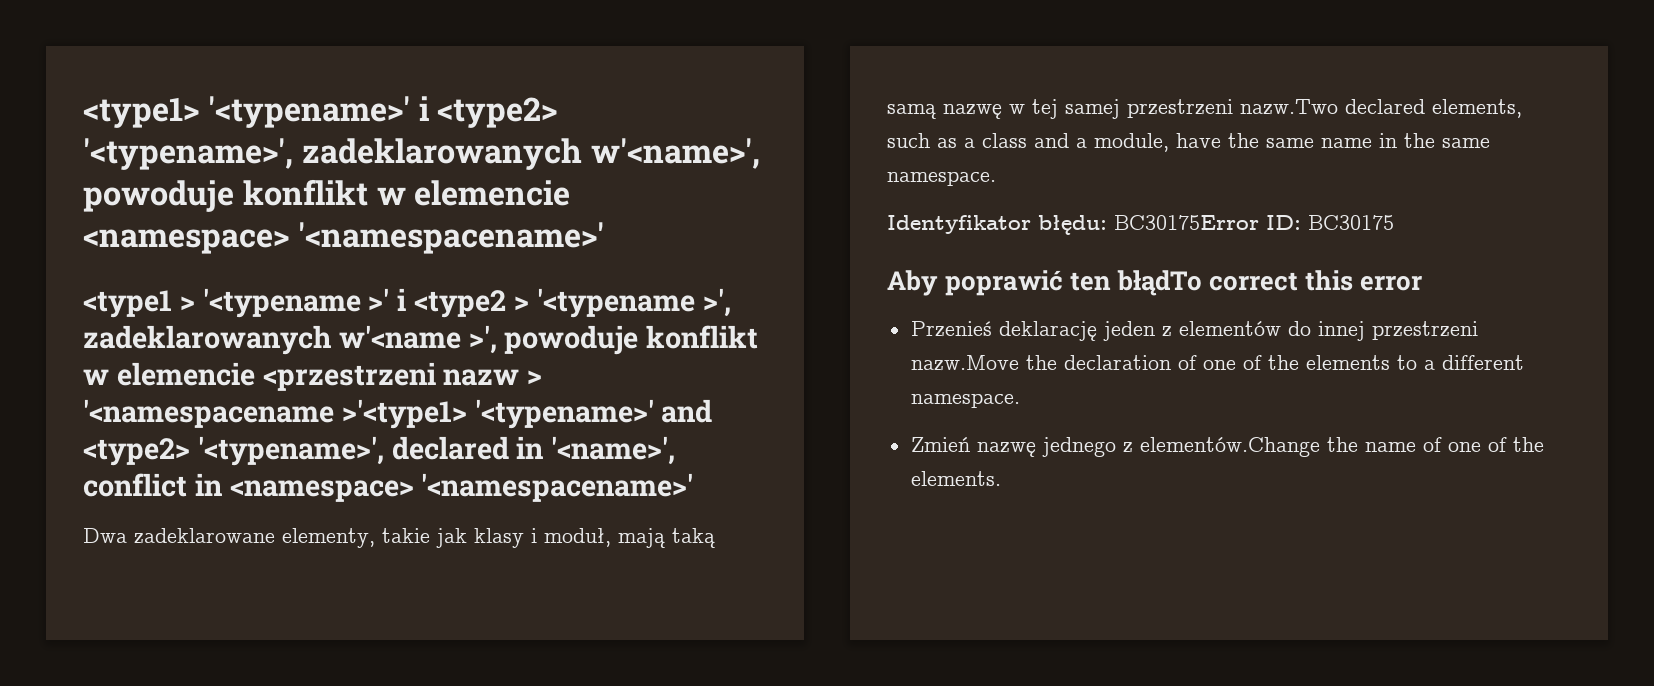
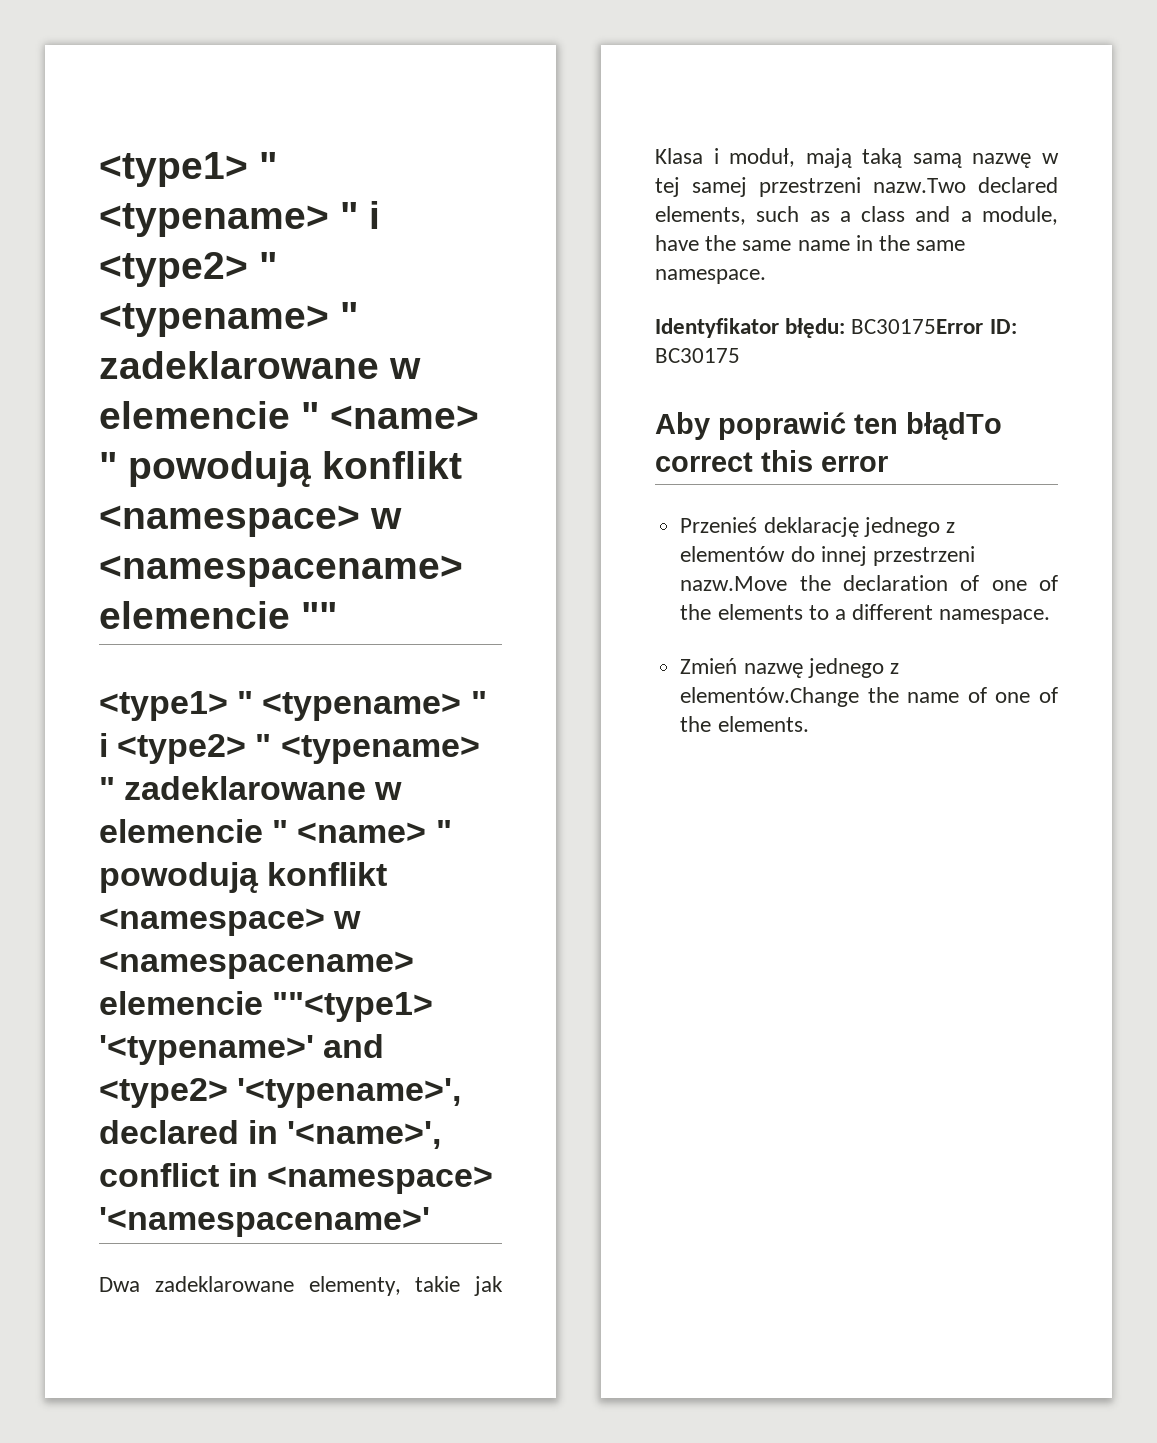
- <type1> '<typename>' i <type2> '<typename>', zadeklarowanych w'<name>', powoduje konflikt w elemencie <namespace> '<namespacename>'
- <type1 > '<typename >' i <type2 > '<typename >', zadeklarowanych w'<name >', powoduje konflikt w elemencie <przestrzeni nazw > '<namespacename >'<type1> '<typename>' and <type2> '<typename>', declared in '<name>', conflict in <namespace> '<namespacename>'
+ <type1> " <typename> " i <type2> " <typename> " zadeklarowane w elemencie " <name> " powodują konflikt <namespace> w <namespacename> elemencie ""
+ <type1> " <typename> " i <type2> " <typename> " zadeklarowane w elemencie " <name> " powodują konflikt <namespace> w <namespacename> elemencie ""<type1> '<typename>' and <type2> '<typename>', declared in '<name>', conflict in <namespace> '<namespacename>'
- Dwa zadeklarowane elementy, takie jak klasy i moduł, mają taką samą nazwę w tej samej przestrzeni nazw.Two declared elements, such as a class and a module, have the same name in the same namespace.
+ Dwa zadeklarowane elementy, takie jak Klasa i moduł, mają taką samą nazwę w tej samej przestrzeni nazw.Two declared elements, such as a class and a module, have the same name in the same namespace.
- Przenieś deklarację jeden z elementów do innej przestrzeni nazw.Move the declaration of one of the elements to a different namespace.
+ Przenieś deklarację jednego z elementów do innej przestrzeni nazw.Move the declaration of one of the elements to a different namespace.

